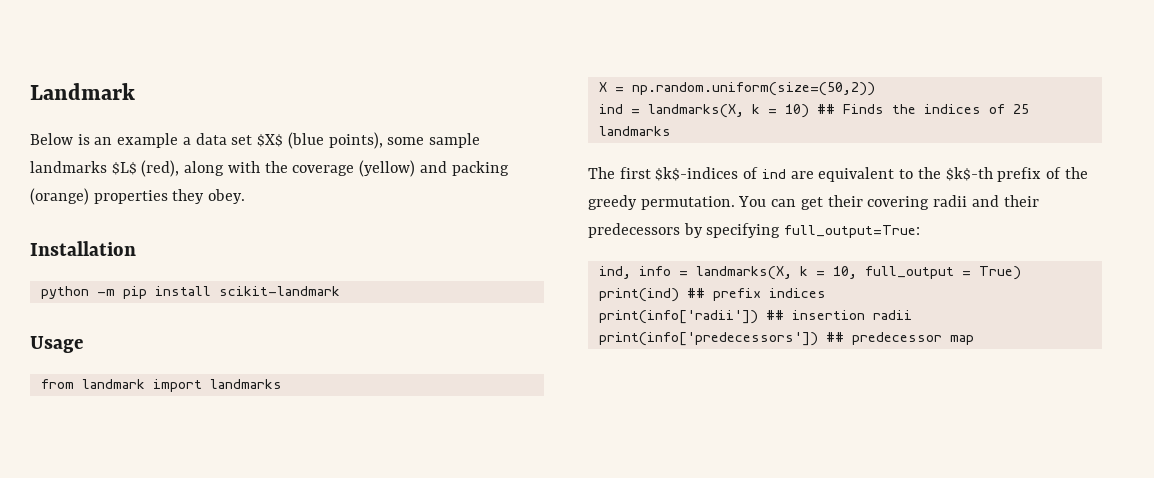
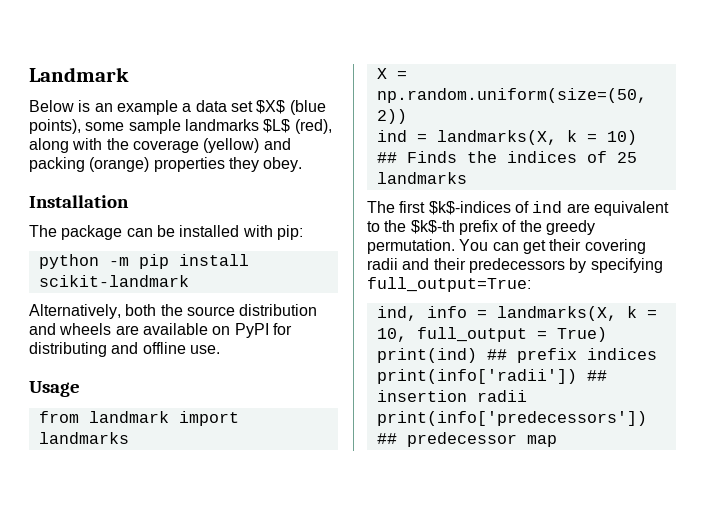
+ The package can be installed with pip:
+ Alternatively, both the source distribution and wheels are available on PyPI for distributing and offline use.

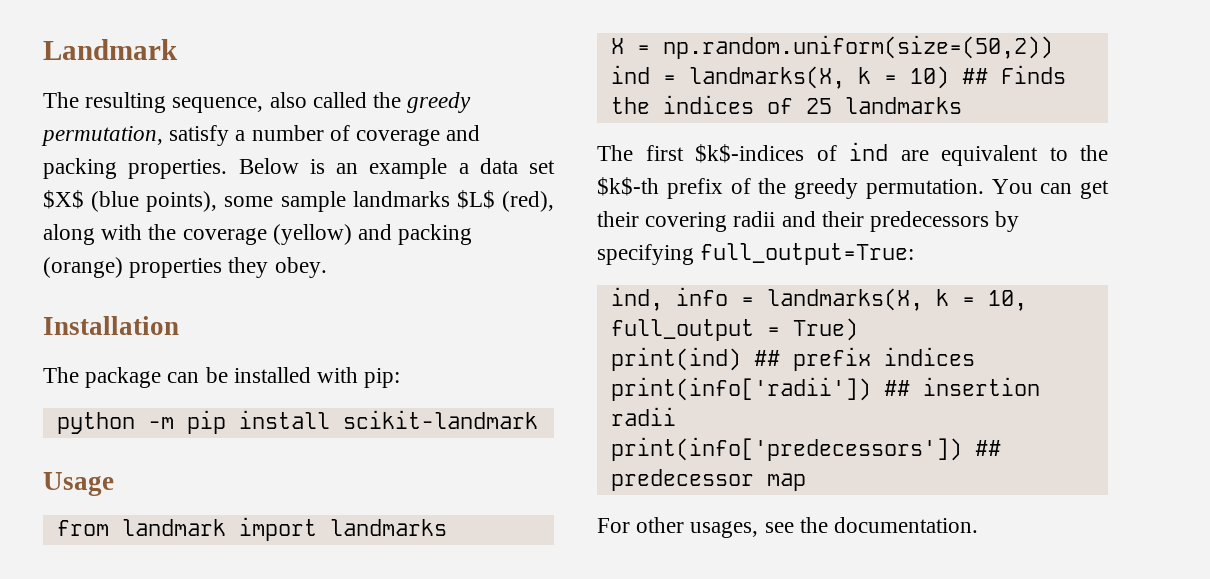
+ The resulting sequence, also called the greedy permutation, satisfy a number of coverage and packing properties.
- Alternatively, both the source distribution and wheels are available on PyPI for distributing and offline use.
+ For other usages, see the documentation.

